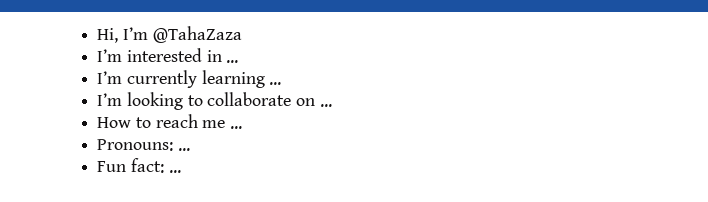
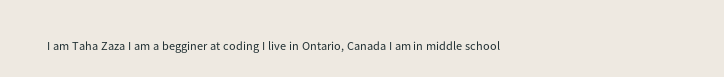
- Hi, I’m @TahaZaza
- I’m interested in ...
- I’m currently learning ...
- I’m looking to collaborate on ...
- How to reach me ...
- Pronouns: ...
- Fun fact: ...
+ I am Taha Zaza I am a begginer at coding I live in Ontario, Canada I am in middle school

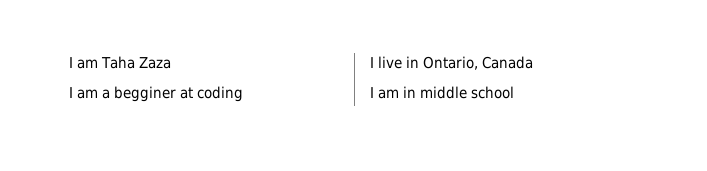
- I am Taha Zaza I am a begginer at coding I live in Ontario, Canada I am in middle school
+ I am Taha Zaza
+ I am a begginer at coding
+ I live in Ontario, Canada
+ I am in middle school

